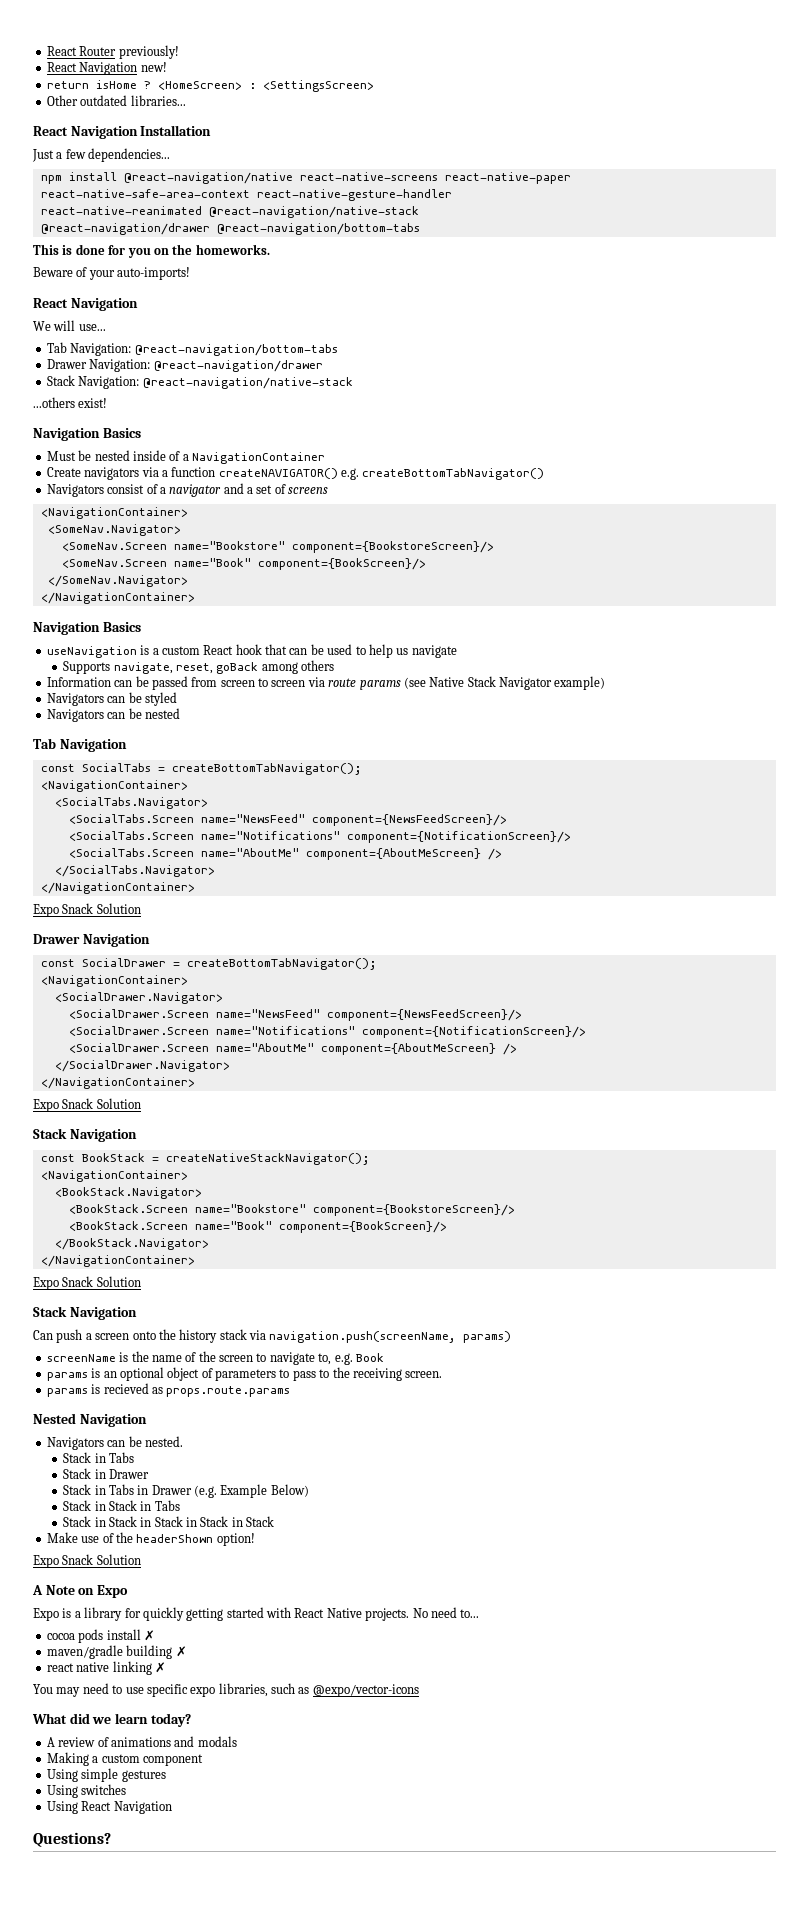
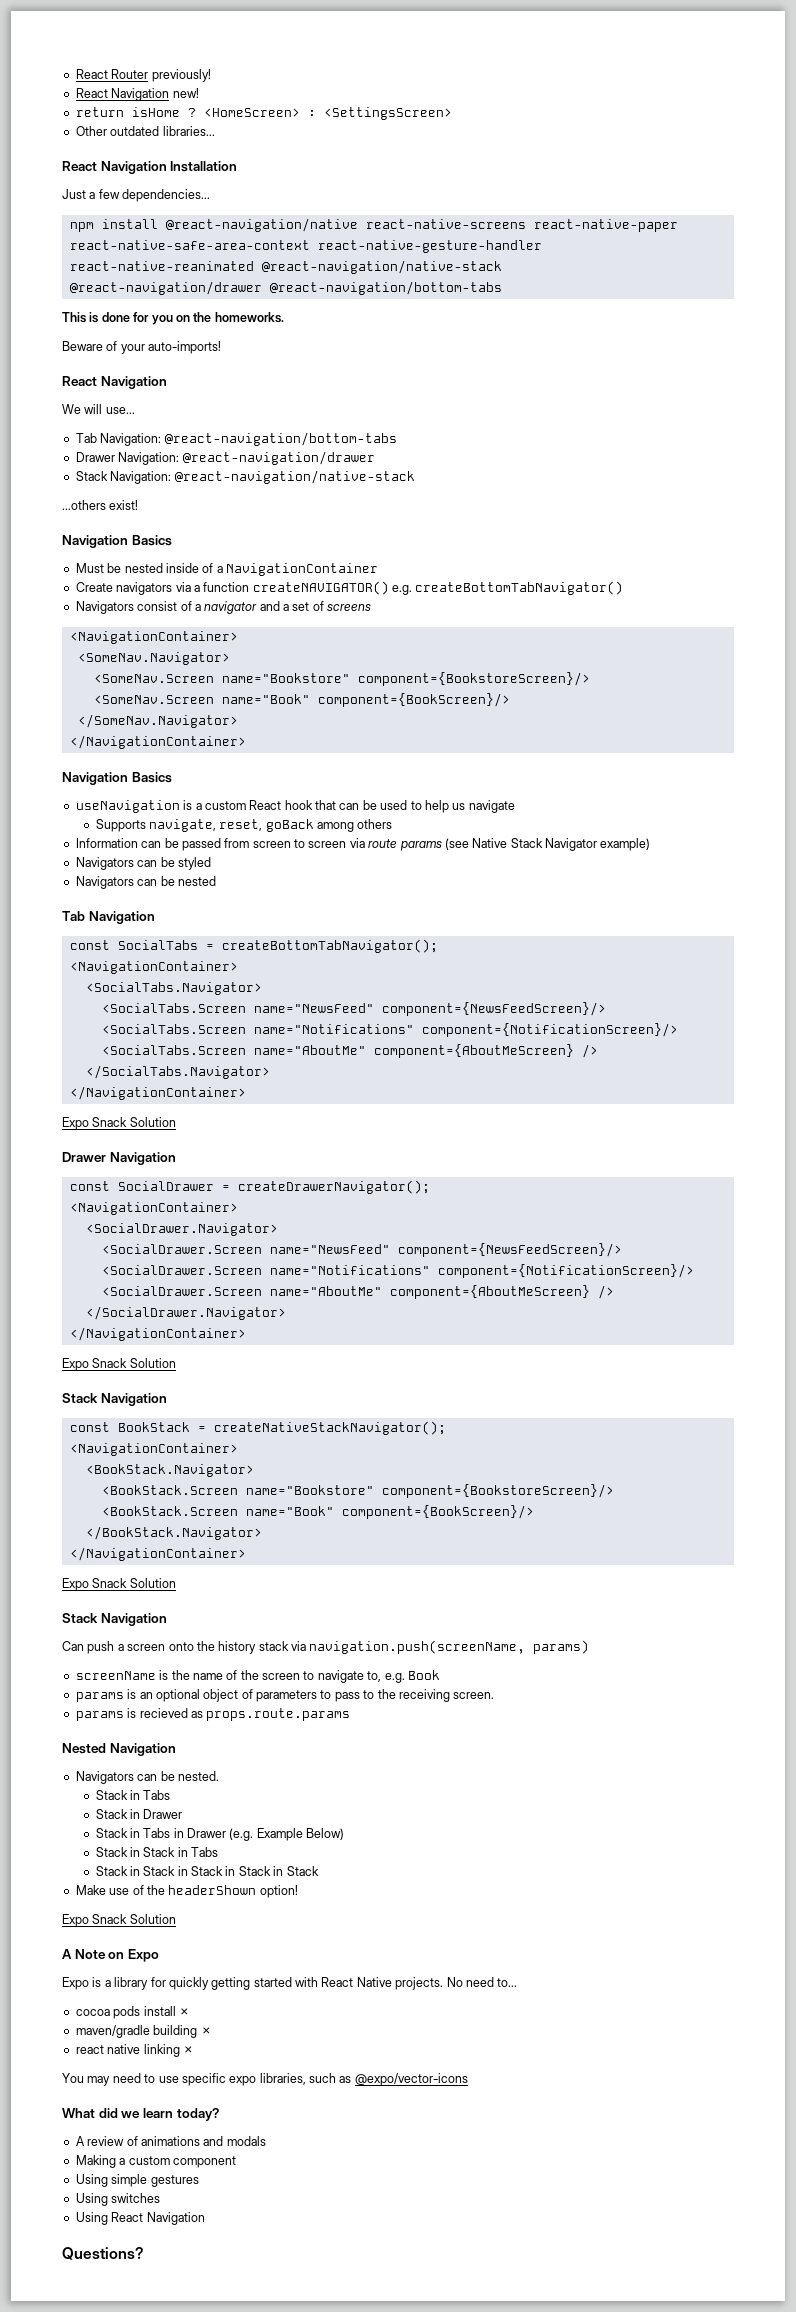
- const SocialDrawer = createBottomTabNavigator();
+ const SocialDrawer = createDrawerNavigator();

